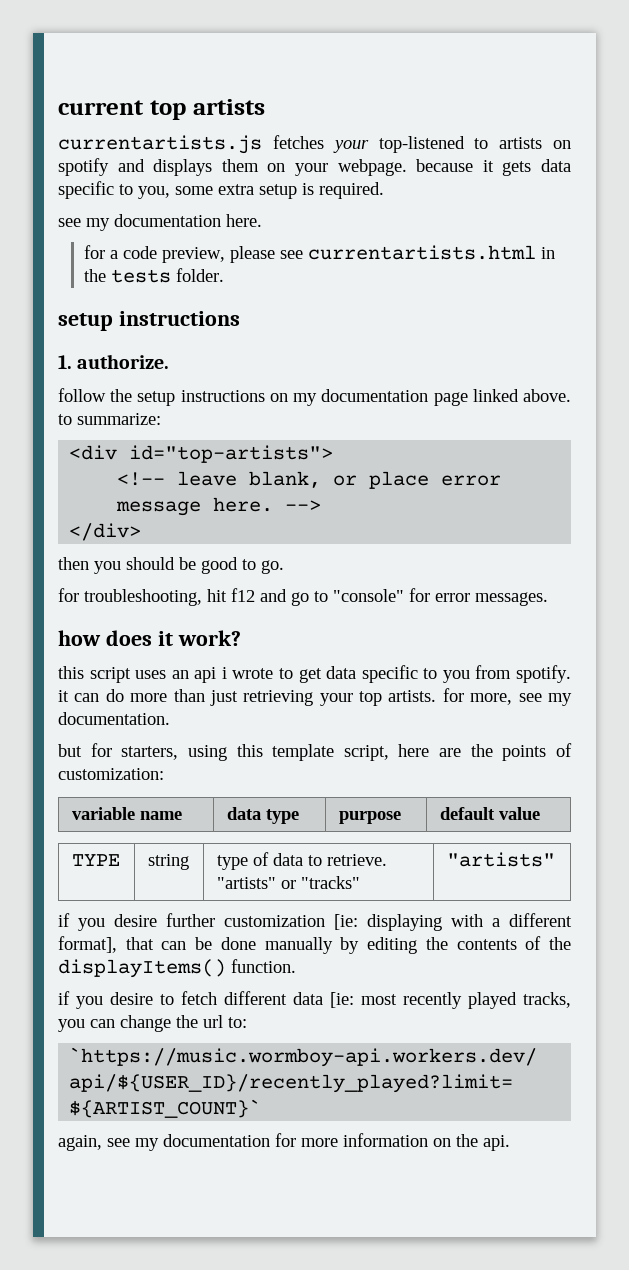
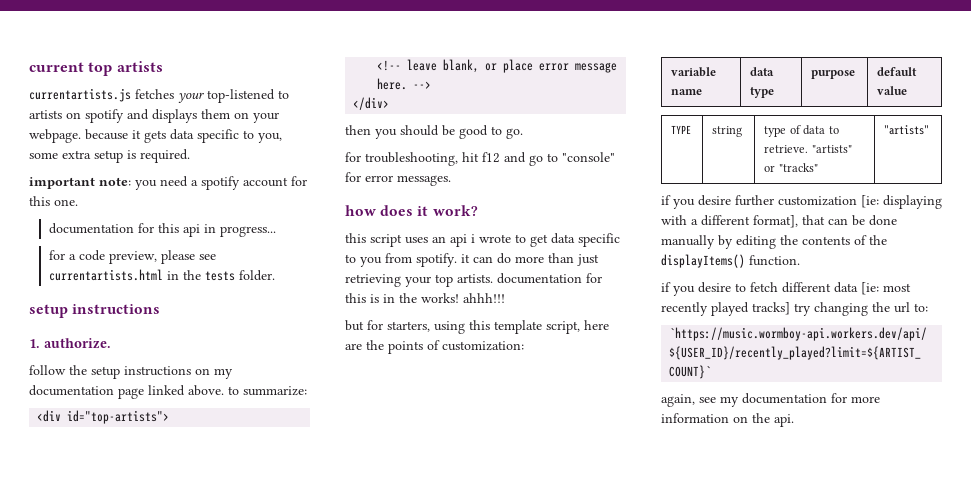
- see my documentation here.
+ important note: you need a spotify account for this one.
+ documentation for this api in progress...
- this script uses an api i wrote to get data specific to you from spotify. it can do more than just retrieving your top artists. for more, see my documentation.
+ this script uses an api i wrote to get data specific to you from spotify. it can do more than just retrieving your top artists. documentation for this is in the works! ahhh!!!
- if you desire to fetch different data [ie: most recently played tracks, you can change the url to:
+ if you desire to fetch different data [ie: most recently played tracks] try changing the url to:

